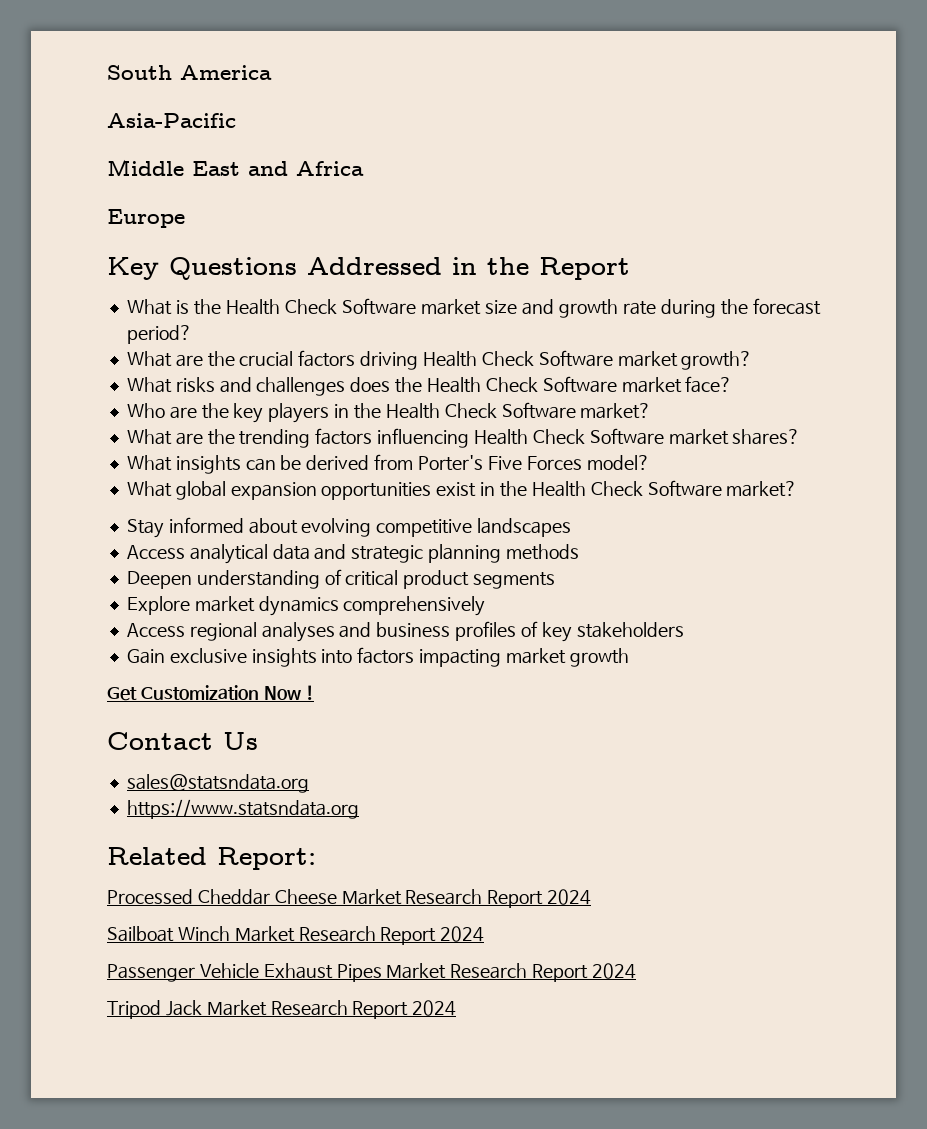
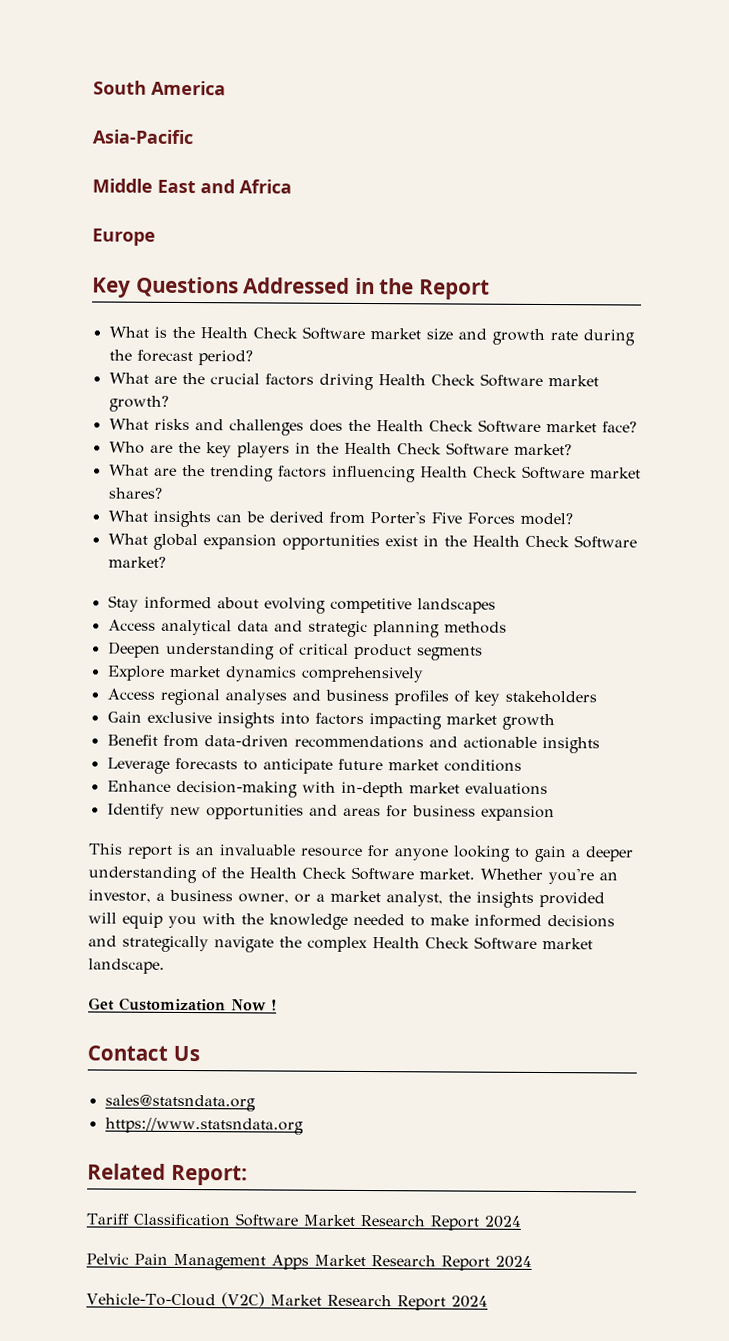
+ Benefit from data-driven recommendations and actionable insights
+ Leverage forecasts to anticipate future market conditions
+ Enhance decision-making with in-depth market evaluations
+ Identify new opportunities and areas for business expansion
+ This report is an invaluable resource for anyone looking to gain a deeper understanding of the Health Check Software market. Whether you're an investor, a business owner, or a market analyst, the insights provided will equip you with the knowledge needed to make informed decisions and strategically navigate the complex Health Check Software market landscape.
- Processed Cheddar Cheese Market Research Report 2024
- Sailboat Winch Market Research Report 2024
- Passenger Vehicle Exhaust Pipes Market Research Report 2024
- Tripod Jack Market Research Report 2024
+ Tariff Classification Software Market Research Report 2024
+ Pelvic Pain Management Apps Market Research Report 2024
+ Vehicle-To-Cloud (V2C) Market Research Report 2024

